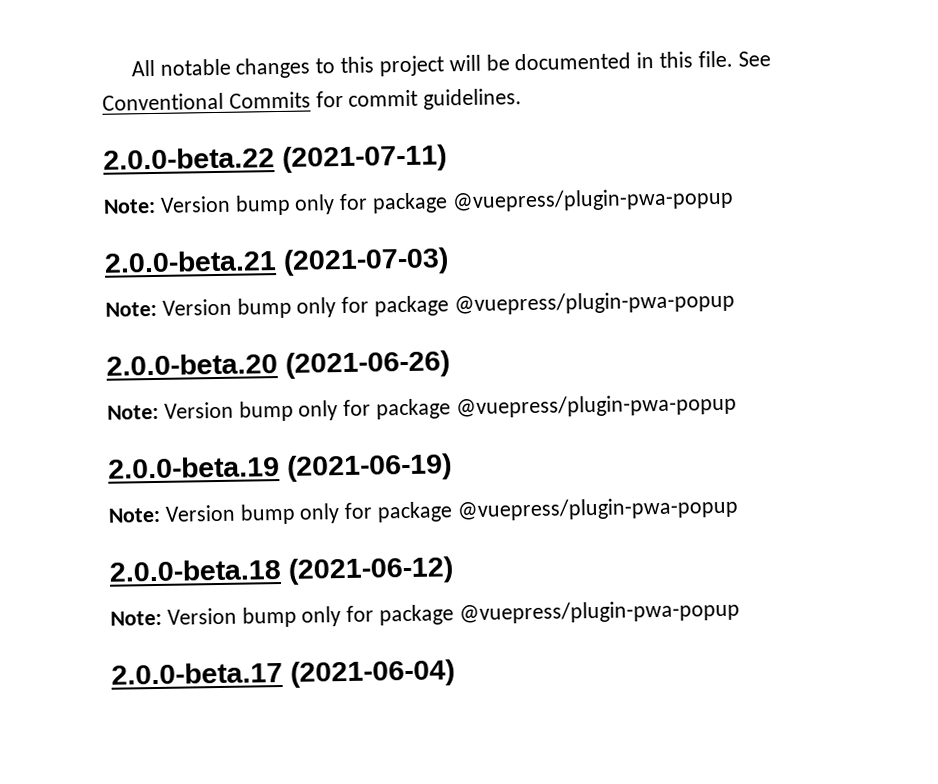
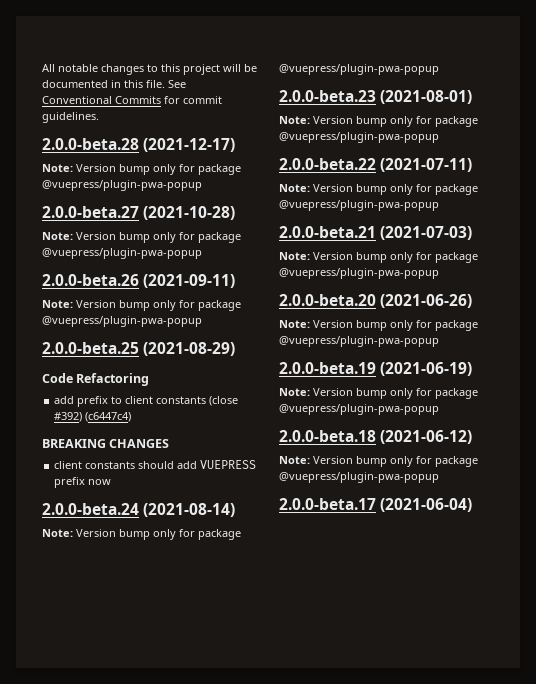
+ 2.0.0-beta.28 (2021-12-17)
+ Note: Version bump only for package @vuepress/plugin-pwa-popup
+ 2.0.0-beta.27 (2021-10-28)
+ Note: Version bump only for package @vuepress/plugin-pwa-popup
+ 2.0.0-beta.26 (2021-09-11)
+ Note: Version bump only for package @vuepress/plugin-pwa-popup
+ 2.0.0-beta.25 (2021-08-29)
+ Code Refactoring
+ add prefix to client constants (close #392) (c6447c4)
+ BREAKING CHANGES
+ client constants should add VUEPRESS prefix now
+ 2.0.0-beta.24 (2021-08-14)
+ Note: Version bump only for package @vuepress/plugin-pwa-popup
+ 2.0.0-beta.23 (2021-08-01)
+ Note: Version bump only for package @vuepress/plugin-pwa-popup

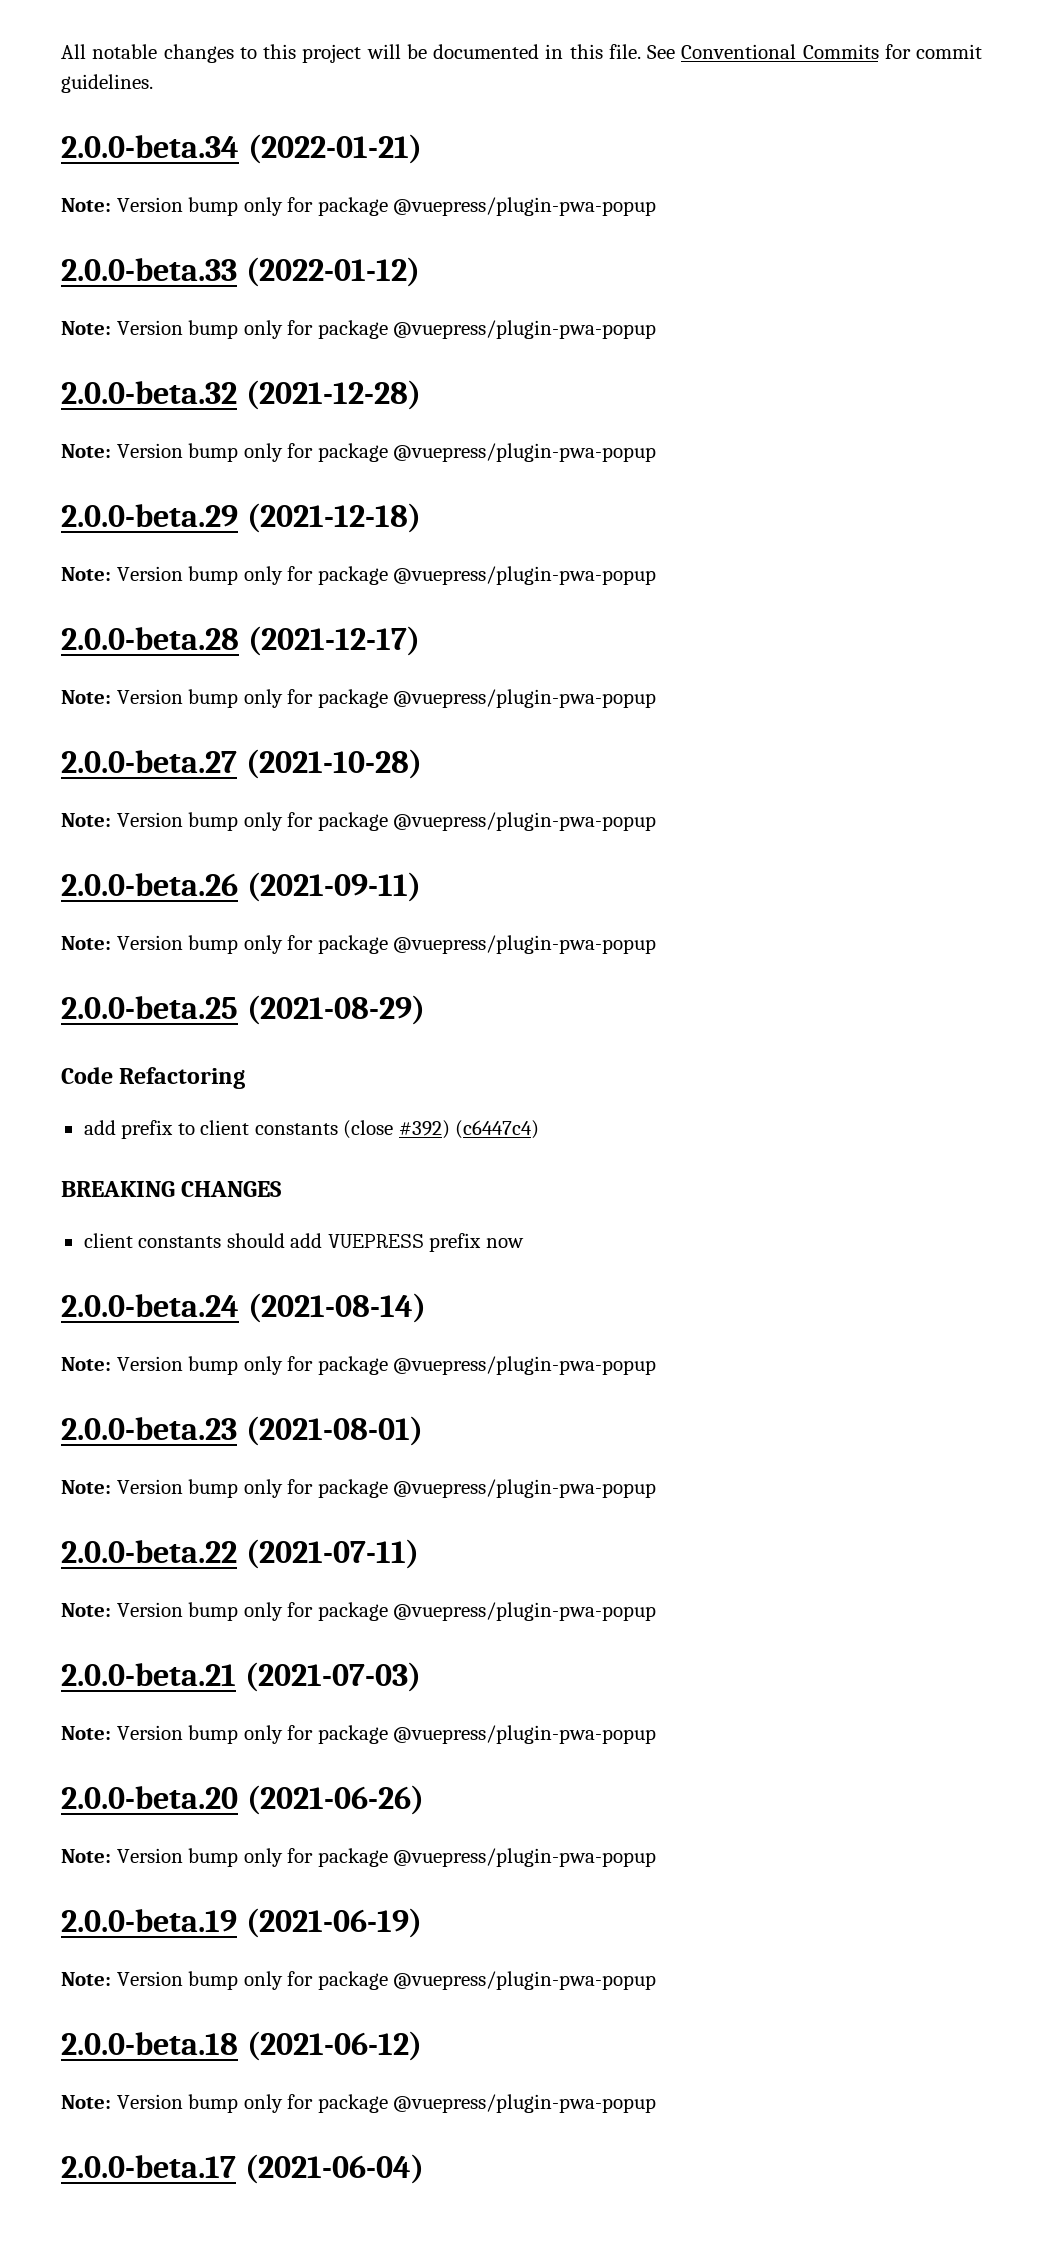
+ 2.0.0-beta.34 (2022-01-21)
+ Note: Version bump only for package @vuepress/plugin-pwa-popup
+ 2.0.0-beta.33 (2022-01-12)
+ Note: Version bump only for package @vuepress/plugin-pwa-popup
+ 2.0.0-beta.32 (2021-12-28)
+ Note: Version bump only for package @vuepress/plugin-pwa-popup
+ 2.0.0-beta.29 (2021-12-18)
+ Note: Version bump only for package @vuepress/plugin-pwa-popup

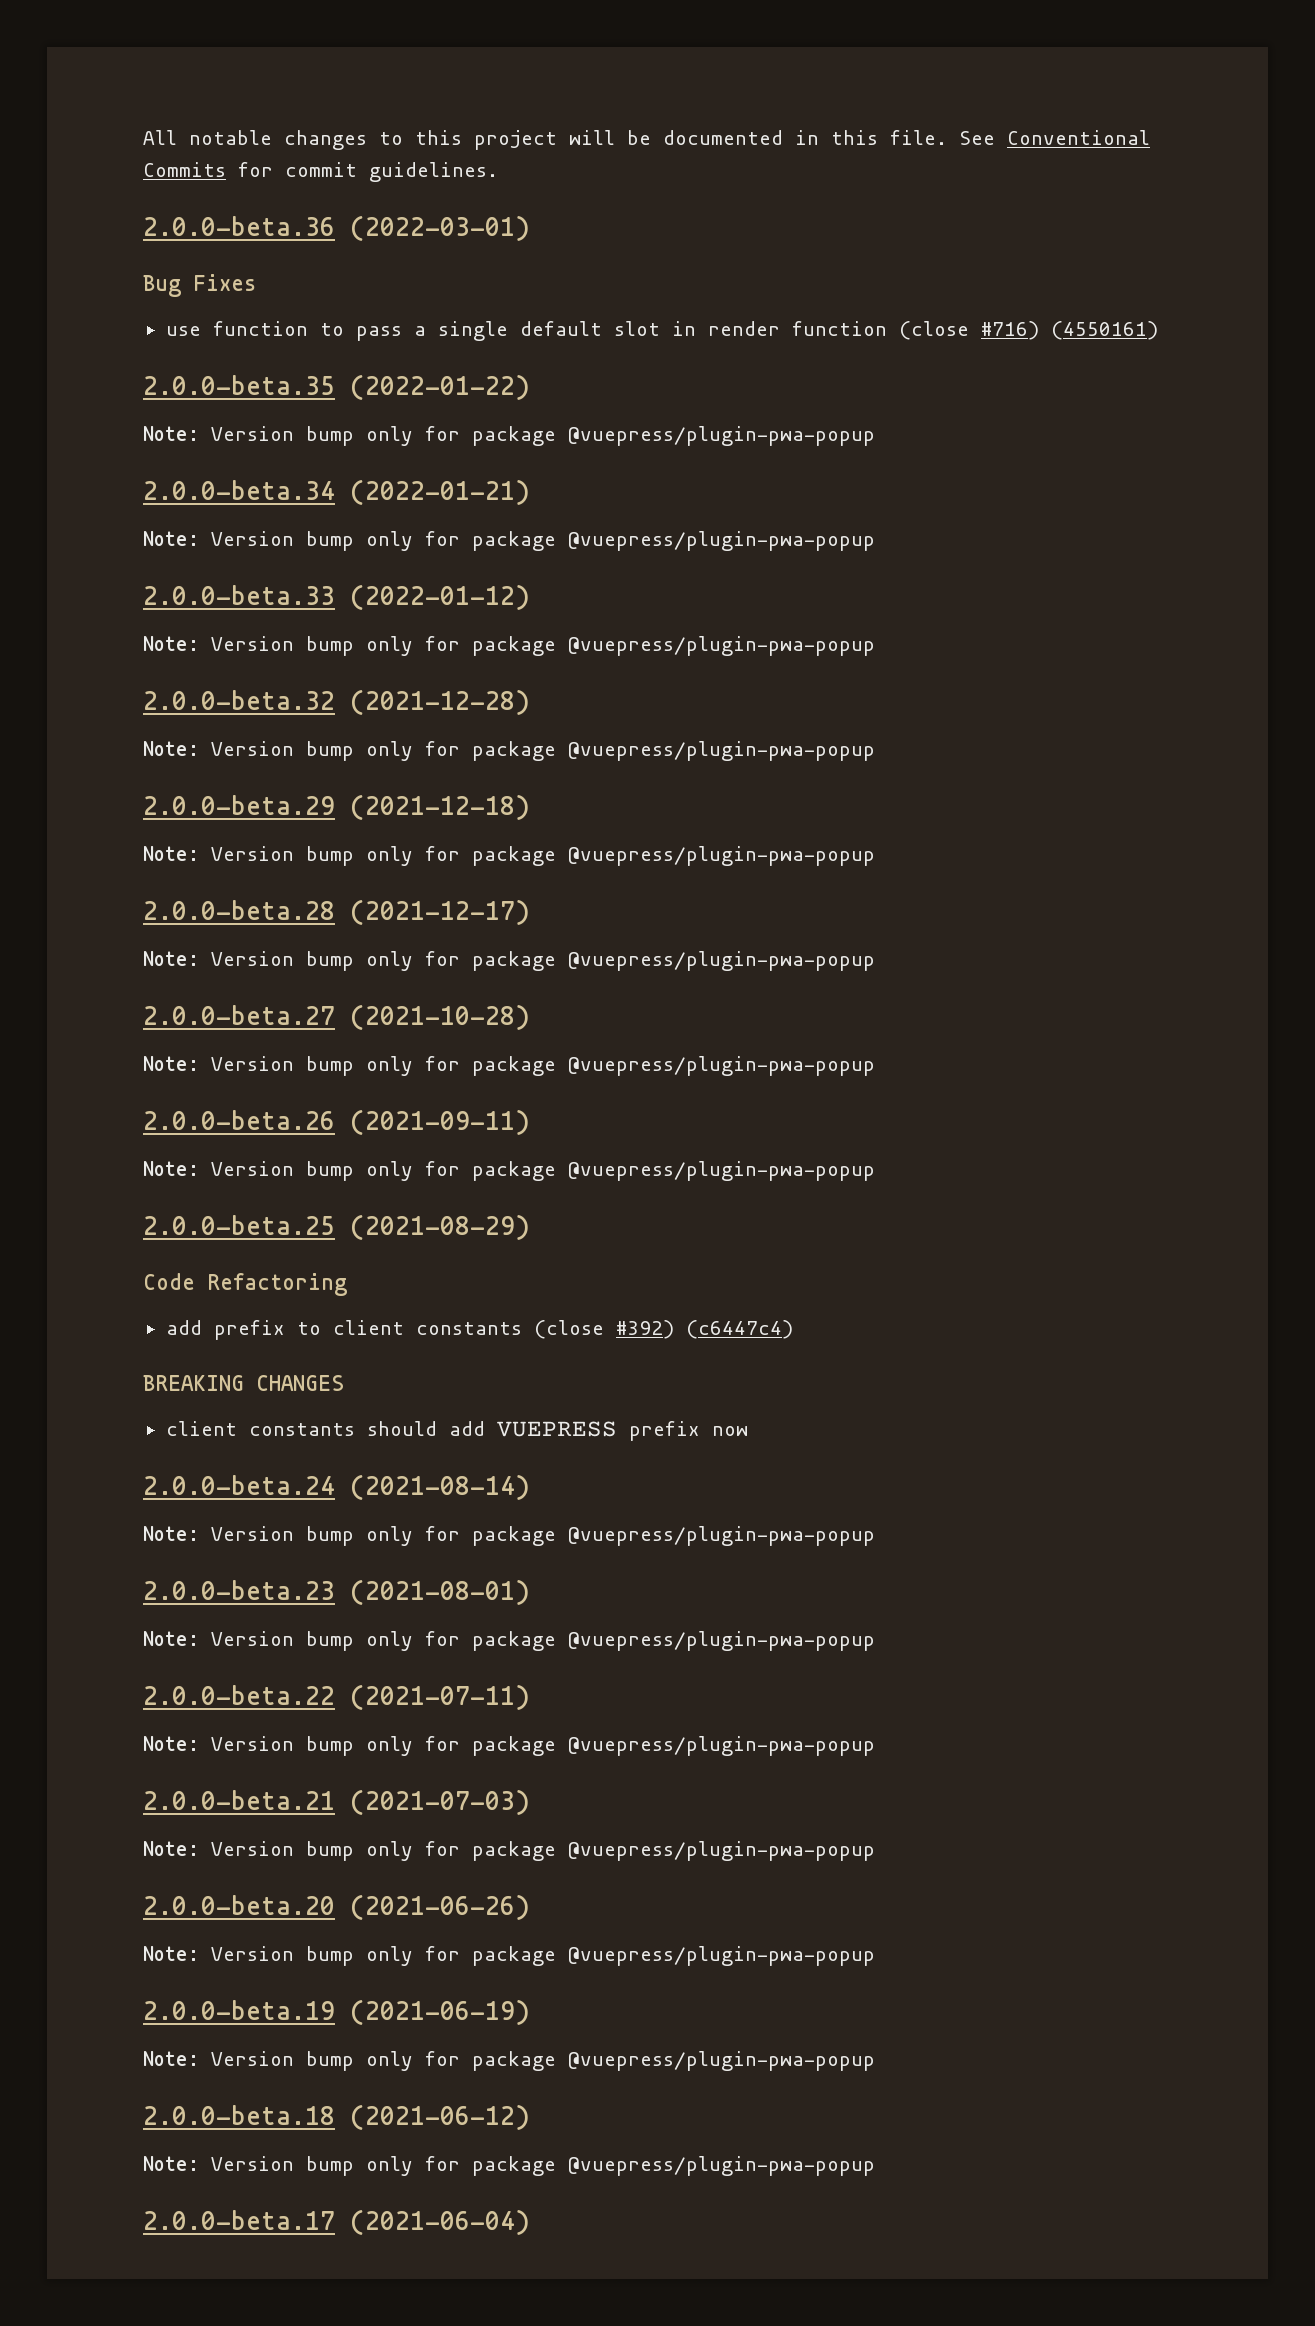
+ 2.0.0-beta.36 (2022-03-01)
+ Bug Fixes
+ use function to pass a single default slot in render function (close #716) (4550161)
+ 2.0.0-beta.35 (2022-01-22)
+ Note: Version bump only for package @vuepress/plugin-pwa-popup

